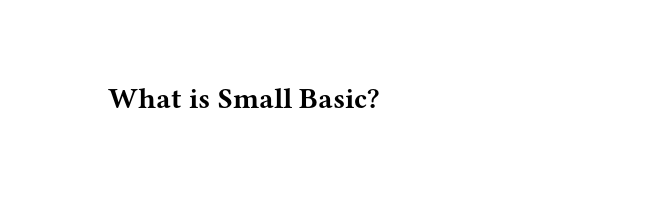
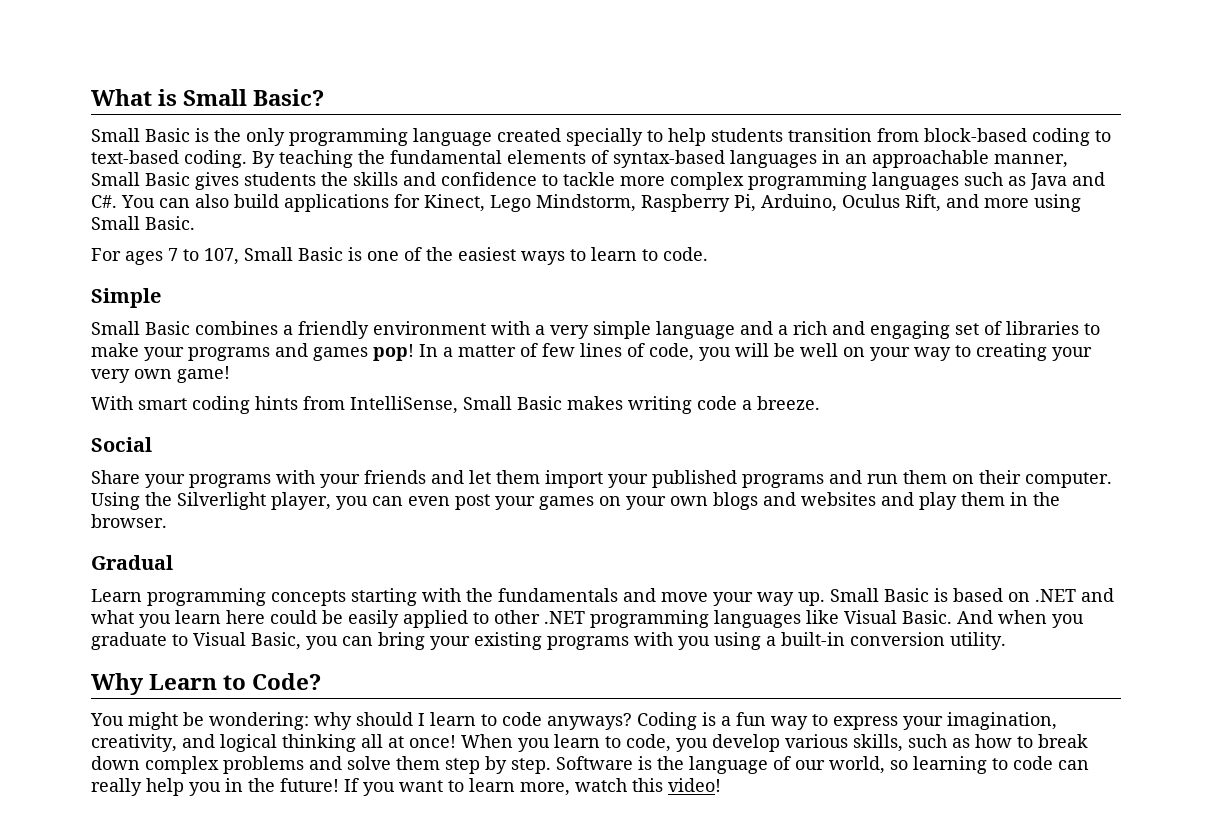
+ Small Basic is the only programming language created specially to help students transition from block-based coding to text-based coding. By teaching the fundamental elements of syntax-based languages in an approachable manner, Small Basic gives students the skills and confidence to tackle more complex programming languages such as Java and C#. You can also build applications for Kinect, Lego Mindstorm, Raspberry Pi, Arduino, Oculus Rift, and more using Small Basic.
+ For ages 7 to 107, Small Basic is one of the easiest ways to learn to code.
+ Simple
+ Small Basic combines a friendly environment with a very simple language and a rich and engaging set of libraries to make your programs and games pop! In a matter of few lines of code, you will be well on your way to creating your very own game!
+ With smart coding hints from IntelliSense, Small Basic makes writing code a breeze.
+ Social
+ Share your programs with your friends and let them import your published programs and run them on their computer. Using the Silverlight player, you can even post your games on your own blogs and websites and play them in the browser.
+ Gradual
+ Learn programming concepts starting with the fundamentals and move your way up. Small Basic is based on .NET and what you learn here could be easily applied to other .NET programming languages like Visual Basic. And when you graduate to Visual Basic, you can bring your existing programs with you using a built-in conversion utility.
+ Why Learn to Code?
+ You might be wondering: why should I learn to code anyways? Coding is a fun way to express your imagination, creativity, and logical thinking all at once! When you learn to code, you develop various skills, such as how to break down complex problems and solve them step by step. Software is the language of our world, so learning to code can really help you in the future! If you want to learn more, watch this video!

